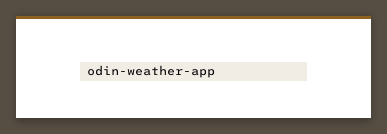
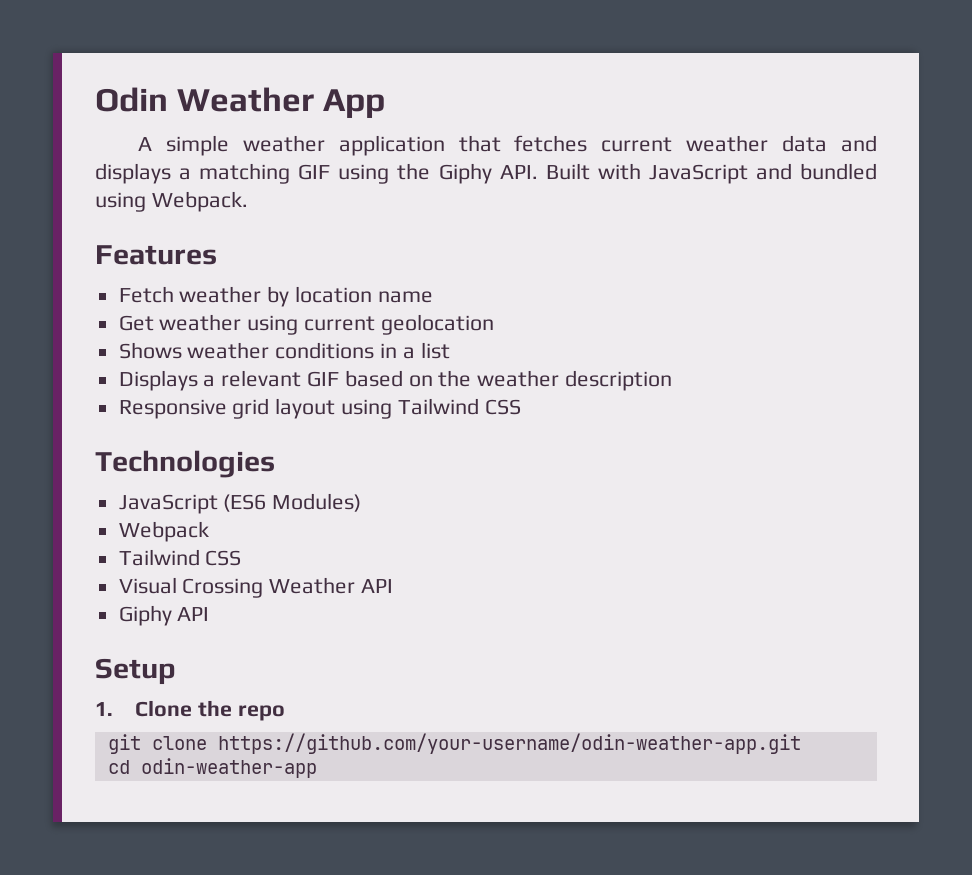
- odin-weather-app
+ Odin Weather App
+ A simple weather application that fetches current weather data and displays a matching GIF using the Giphy API. Built with JavaScript and bundled using Webpack.
+ Features
+ Fetch weather by location name
+ Get weather using current geolocation
+ Shows weather conditions in a list
+ Displays a relevant GIF based on the weather description
+ Responsive grid layout using Tailwind CSS
+ Technologies
+ JavaScript (ES6 Modules)
+ Webpack
+ Tailwind CSS
+ Visual Crossing Weather API
+ Giphy API
+ Setup
+ 1. Clone the repo
+ git clone https://github.com/your-username/odin-weather-app.git
+ cd odin-weather-app

